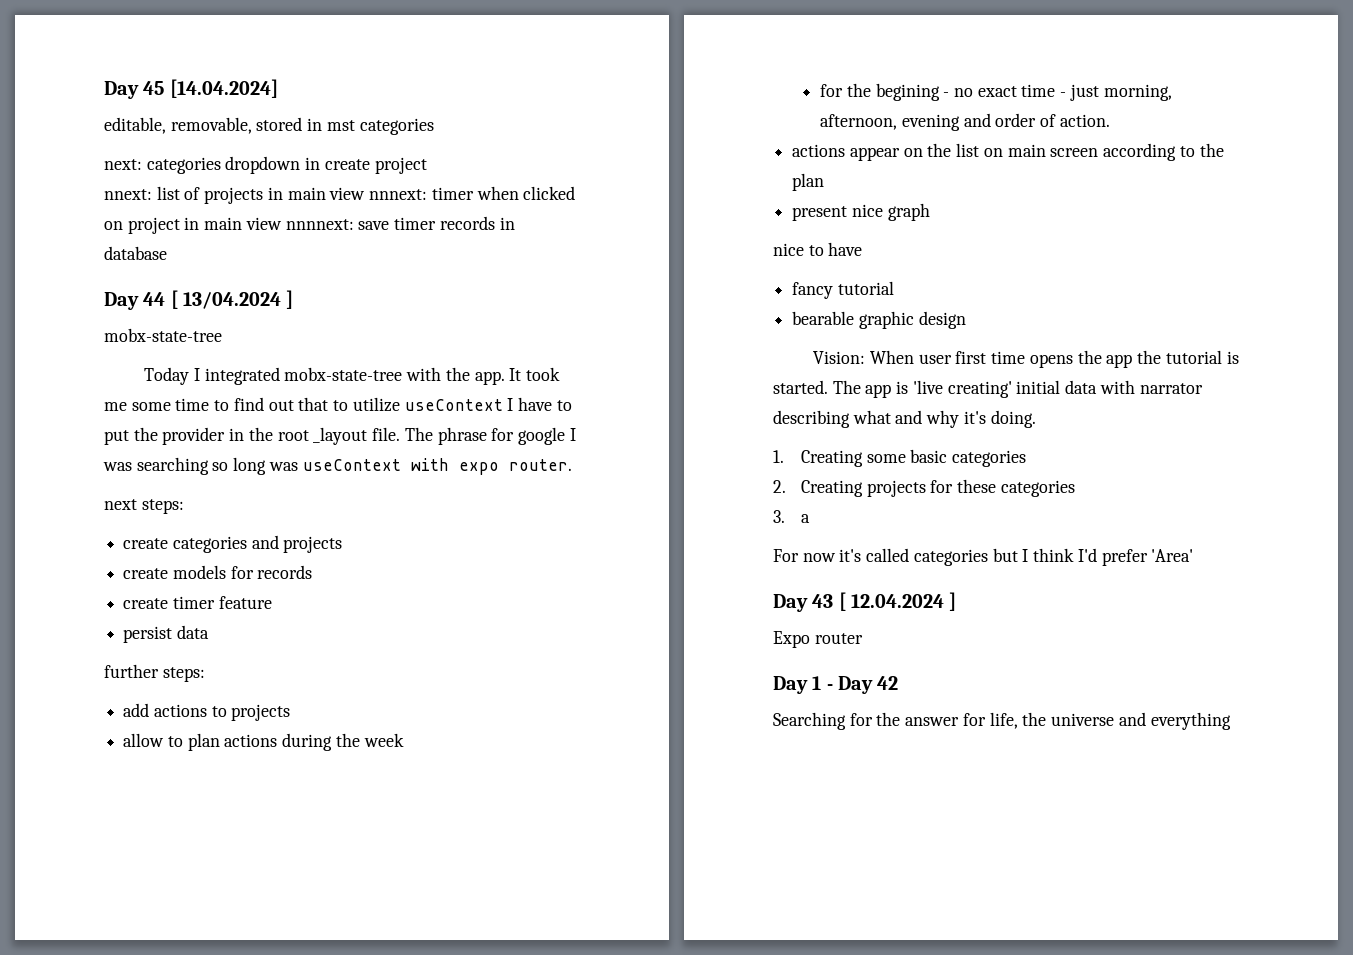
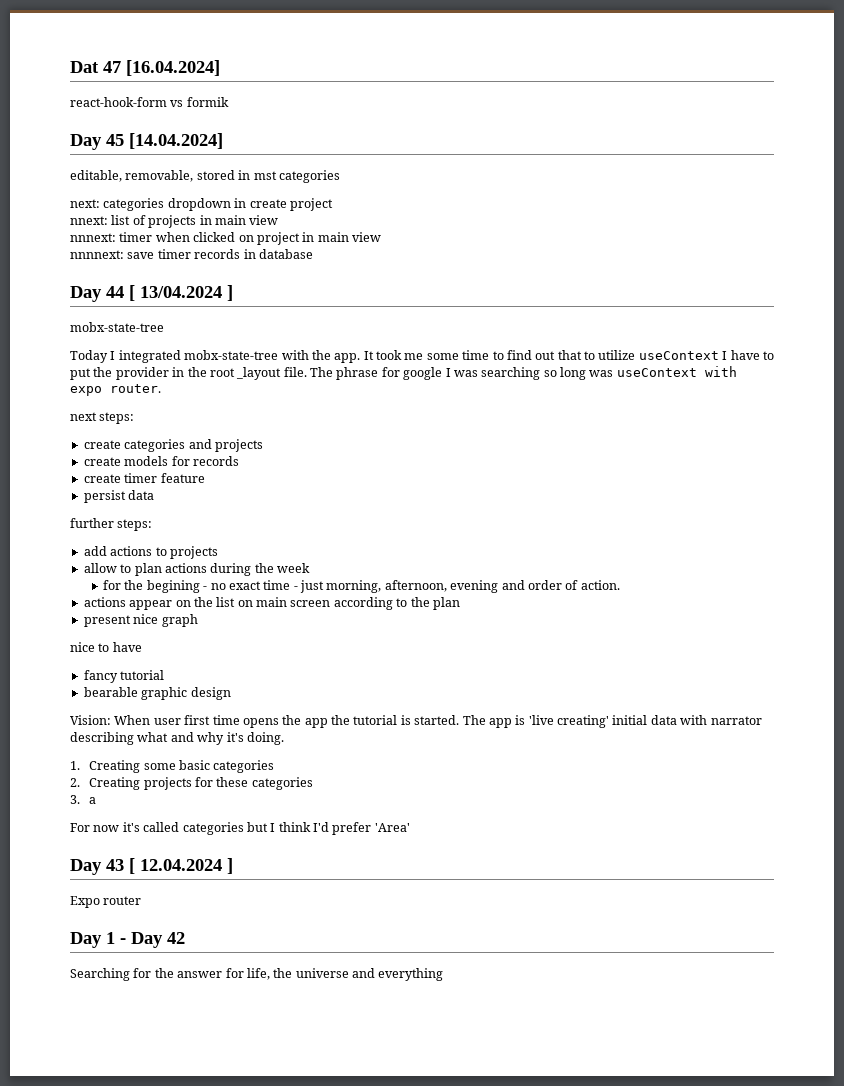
+ Dat 47 [16.04.2024]
+ react-hook-form vs formik
- nnext: list of projects in main view nnnext: timer when clicked on project in main view nnnnext: save timer records in database
+ nnext: list of projects in main view
+ nnnext: timer when clicked on project in main view
+ nnnnext: save timer records in database

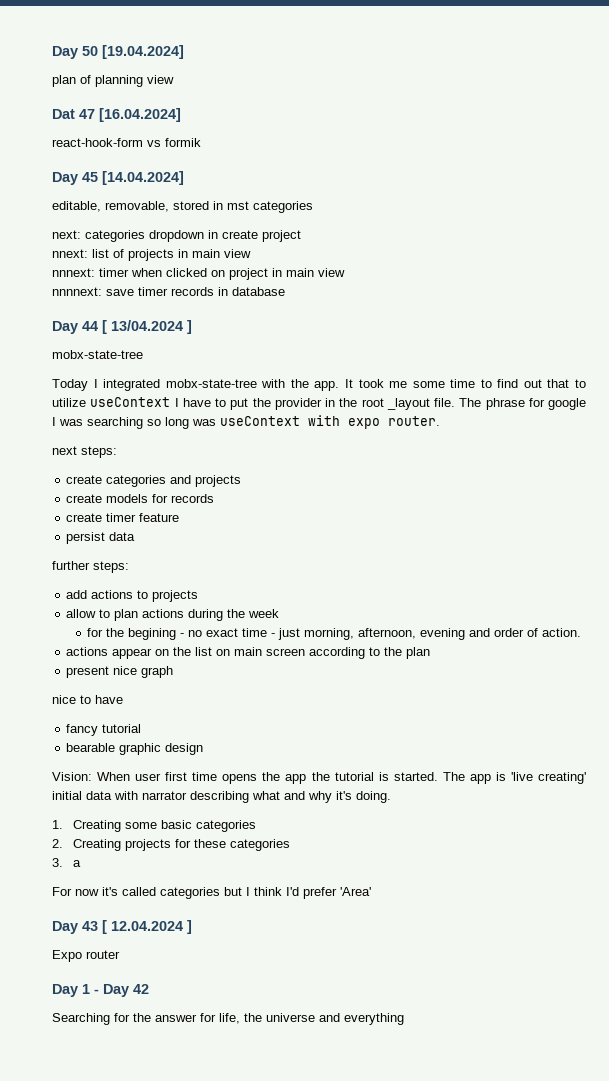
+ Day 50 [19.04.2024]
+ plan of planning view

